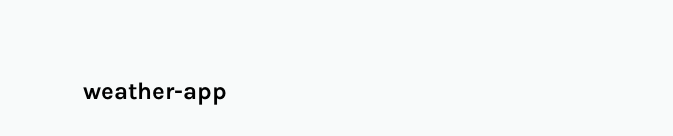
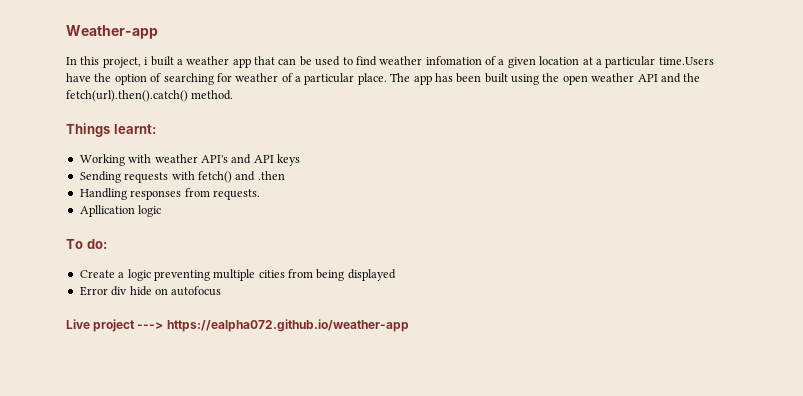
- weather-app
+ Weather-app
+ In this project, i built a weather app that can be used to find weather infomation of a given location at a particular time.Users have the option of searching for weather of a particular place. The app has been built using the open weather API and the fetch(url).then().catch() method.
+ Things learnt:
+ Working with weather API's and API keys
+ Sending requests with fetch() and .then
+ Handling responses from requests.
+ Apllication logic
+ To do:
+ Create a logic preventing multiple cities from being displayed
+ Error div hide on autofocus
+ Live project ---> https://ealpha072.github.io/weather-app

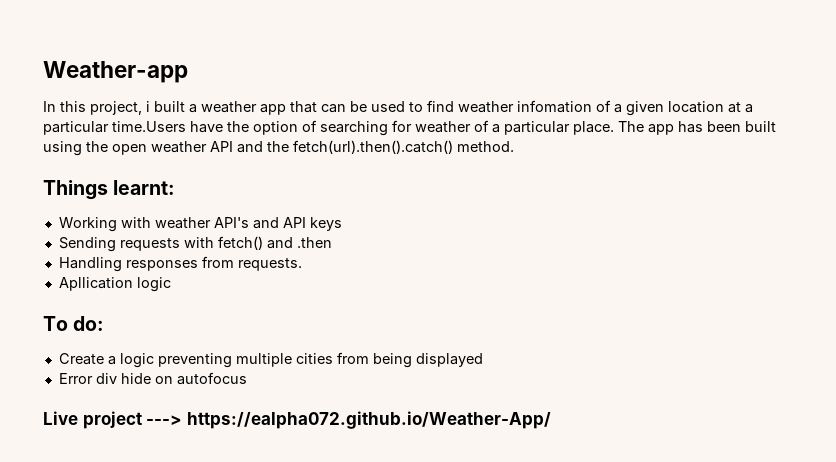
- Live project ---> https://ealpha072.github.io/weather-app
+ Live project ---> https://ealpha072.github.io/Weather-App/

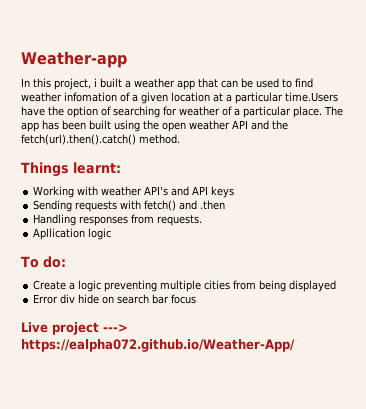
- Error div hide on autofocus
+ Error div hide on search bar focus

